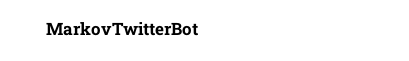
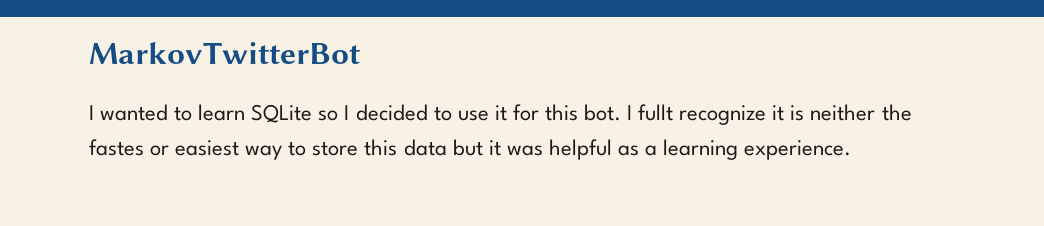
+ I wanted to learn SQLite so I decided to use it for this bot. I fullt recognize it is neither the fastes or easiest way to store this data but it was helpful as a learning experience.

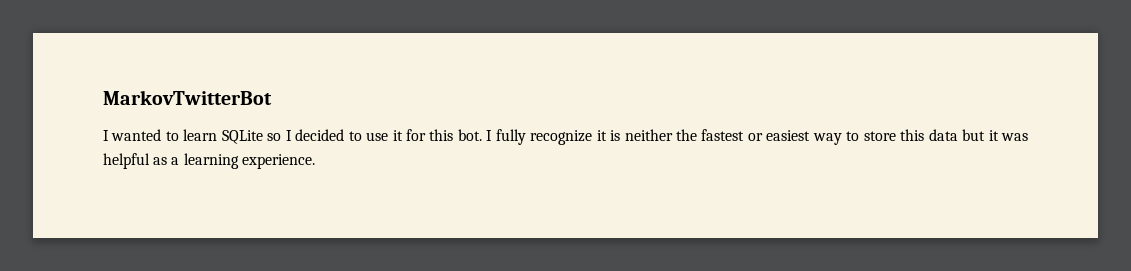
- I fullt recognize it is neither the fastes or easiest way to store this data but it was helpful as a learning experience.
+ I fully recognize it is neither the fastest or easiest way to store this data but it was helpful as a learning experience.

